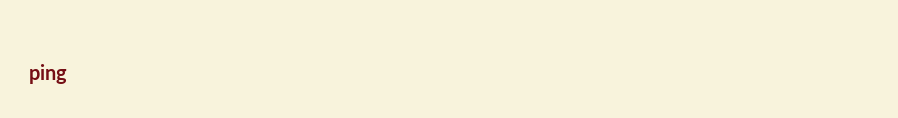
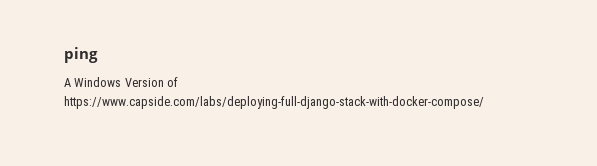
+ A Windows Version of https://www.capside.com/labs/deploying-full-django-stack-with-docker-compose/

